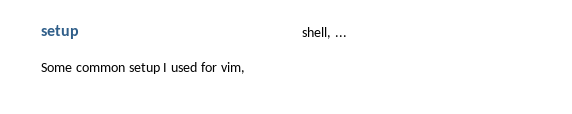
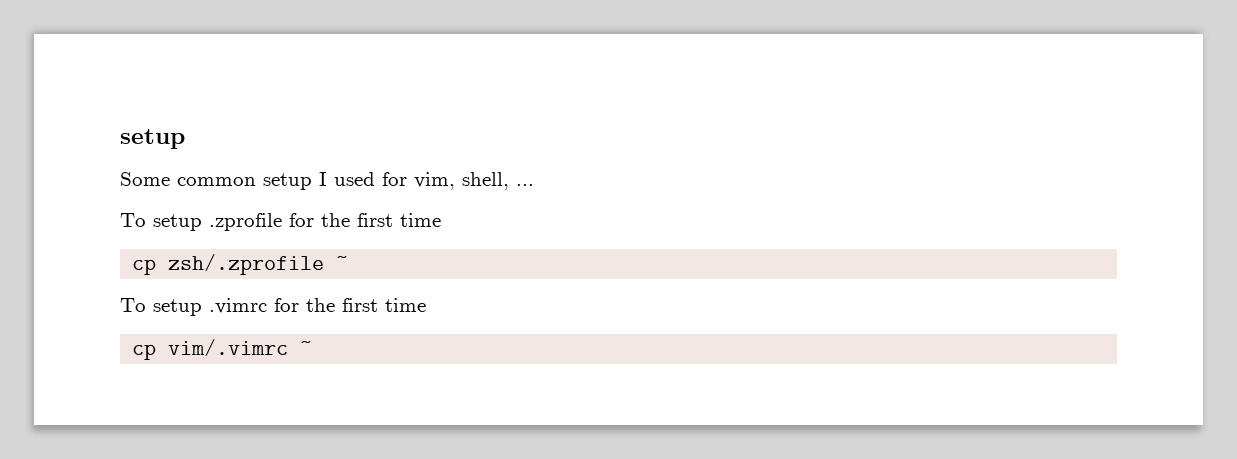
+ To setup .zprofile for the first time
+ cp zsh/.zprofile ~
+ To setup .vimrc for the first time
+ cp vim/.vimrc ~

